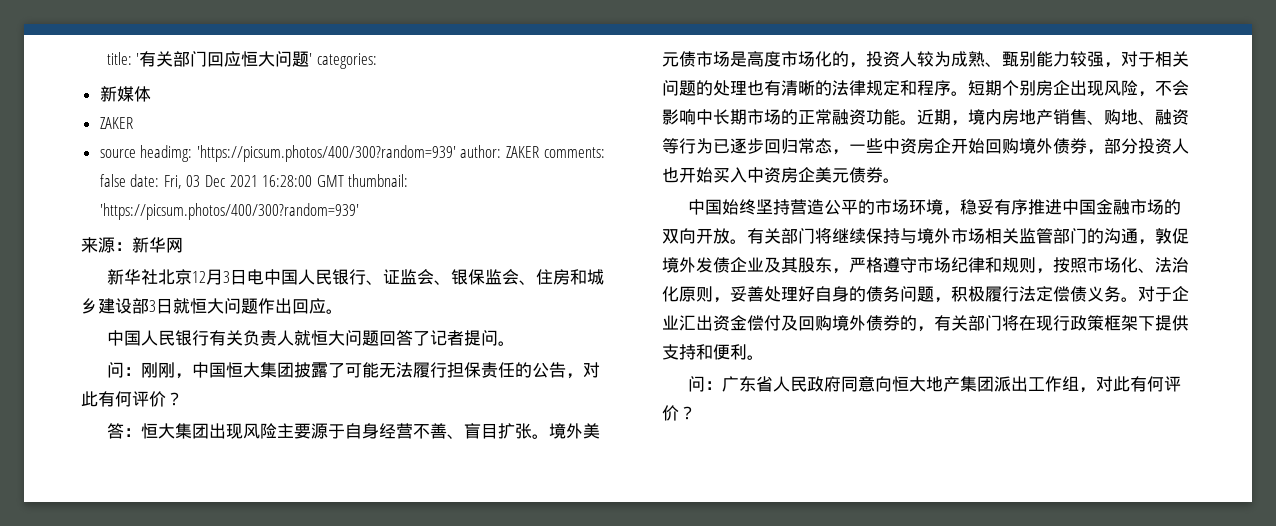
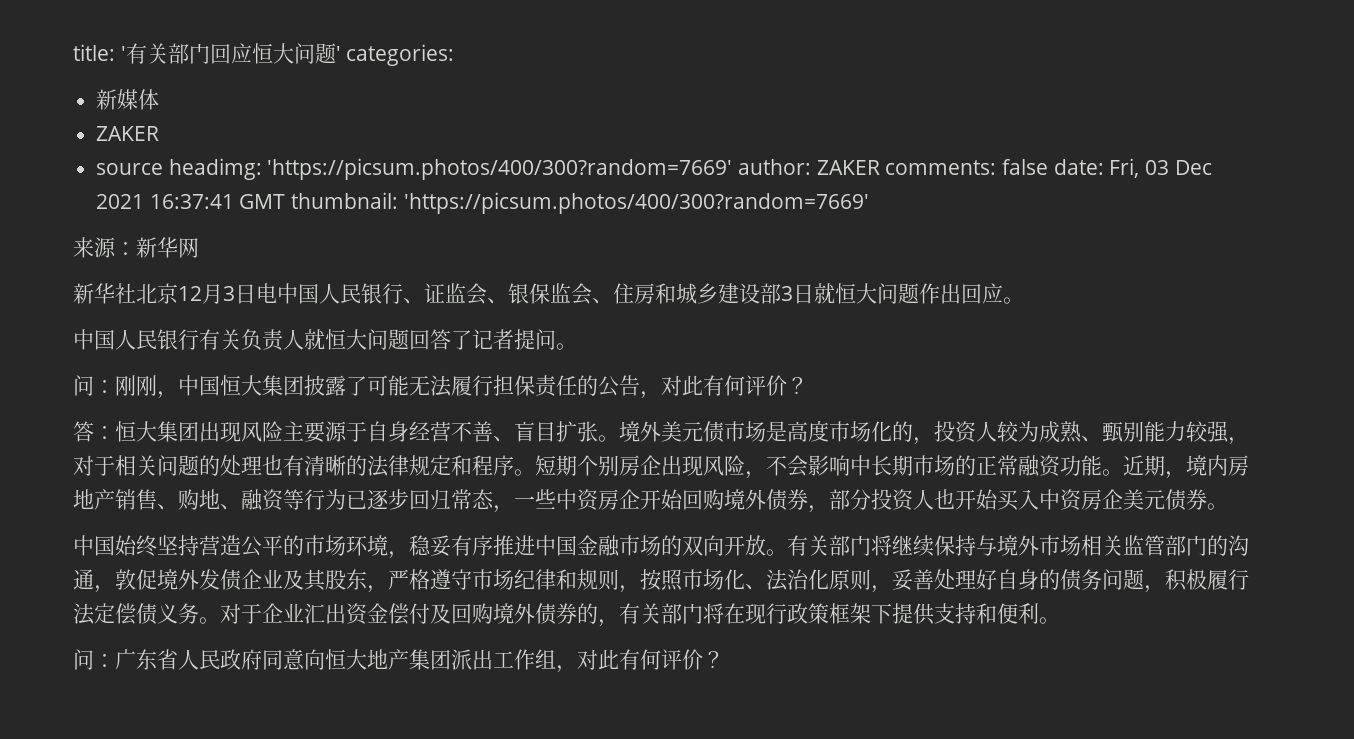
- source headimg: 'https://picsum.photos/400/300?random=939' author: ZAKER comments: false date: Fri, 03 Dec 2021 16:28:00 GMT thumbnail: 'https://picsum.photos/400/300?random=939'
+ source headimg: 'https://picsum.photos/400/300?random=7669' author: ZAKER comments: false date: Fri, 03 Dec 2021 16:37:41 GMT thumbnail: 'https://picsum.photos/400/300?random=7669'

